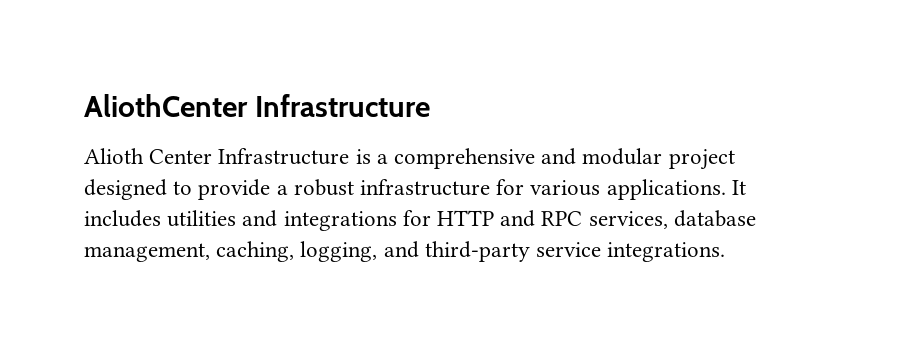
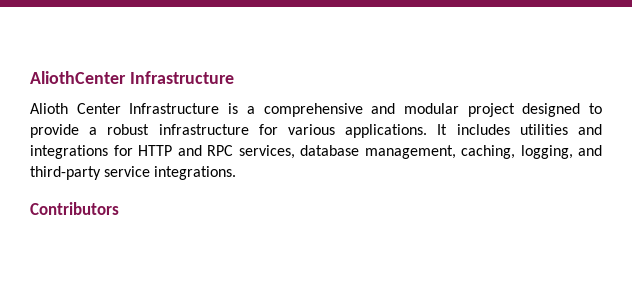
+ Contributors

